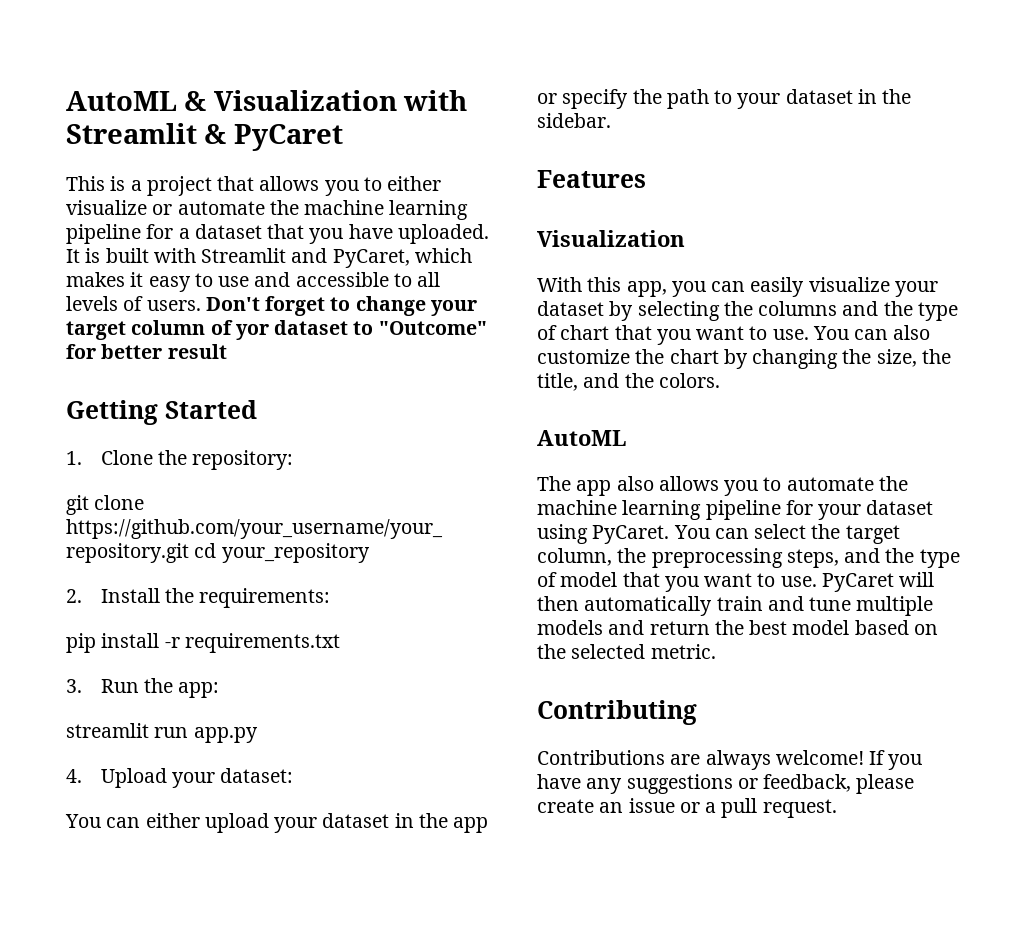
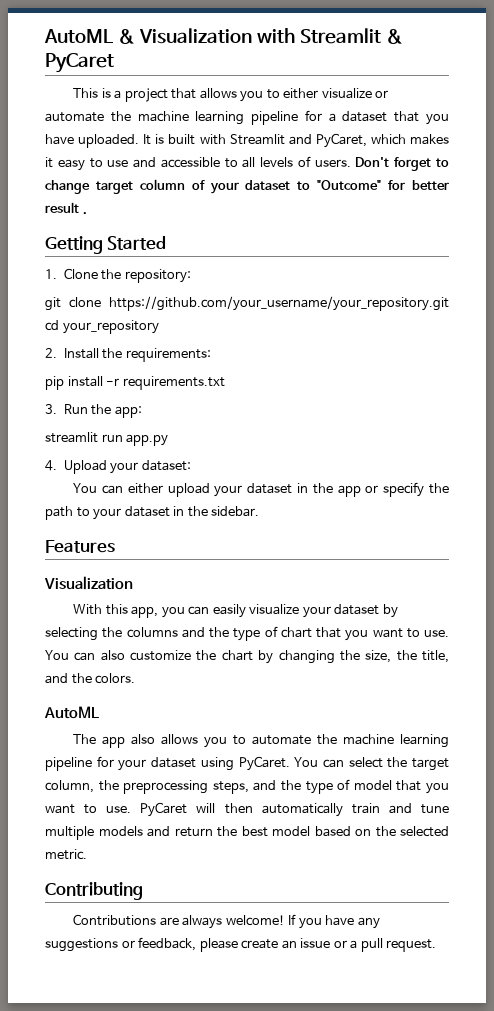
- Don't forget to change your target column of yor dataset to "Outcome" for better result
+ Don't forget to change target column of your dataset to "Outcome" for better result .

